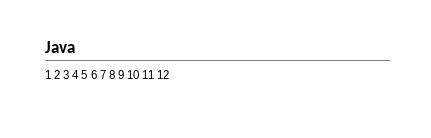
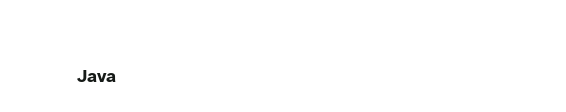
- 1 2 3 4 5 6 7 8 9 10 11 12

